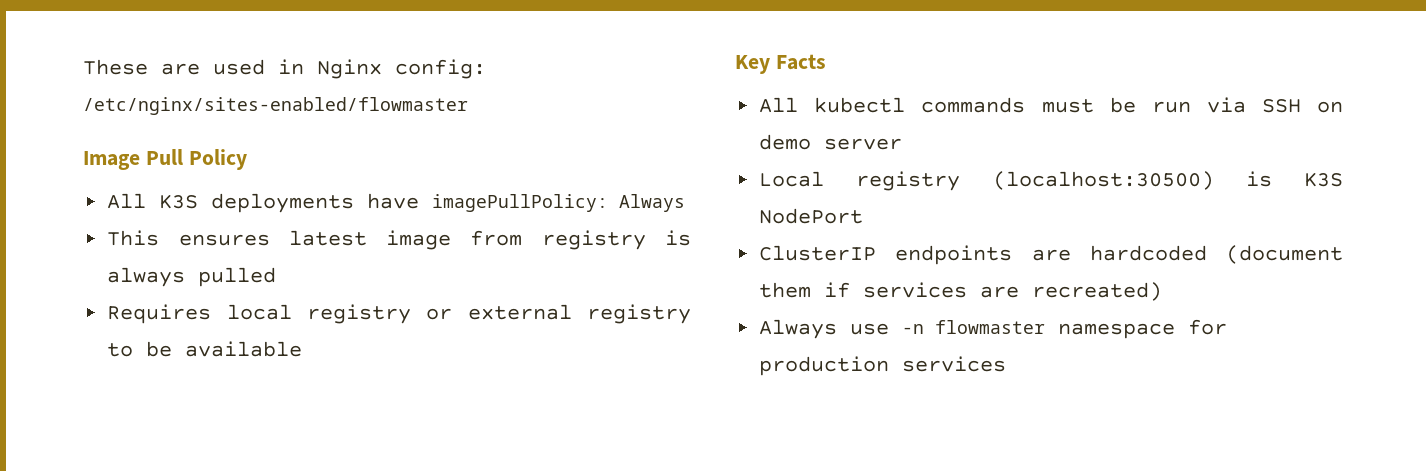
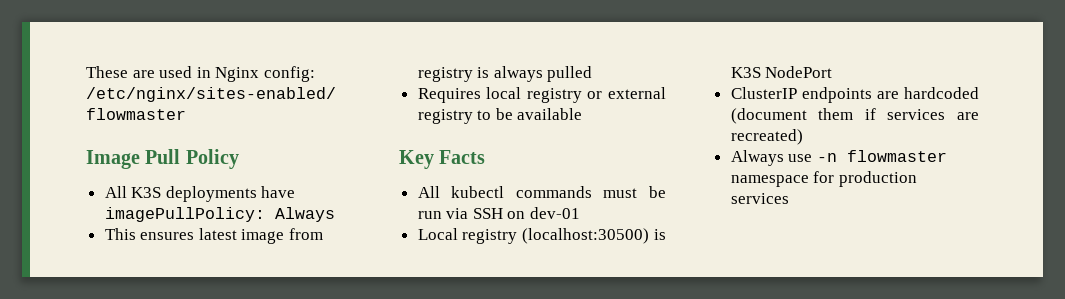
- All kubectl commands must be run via SSH on demo server
+ All kubectl commands must be run via SSH on dev-01

